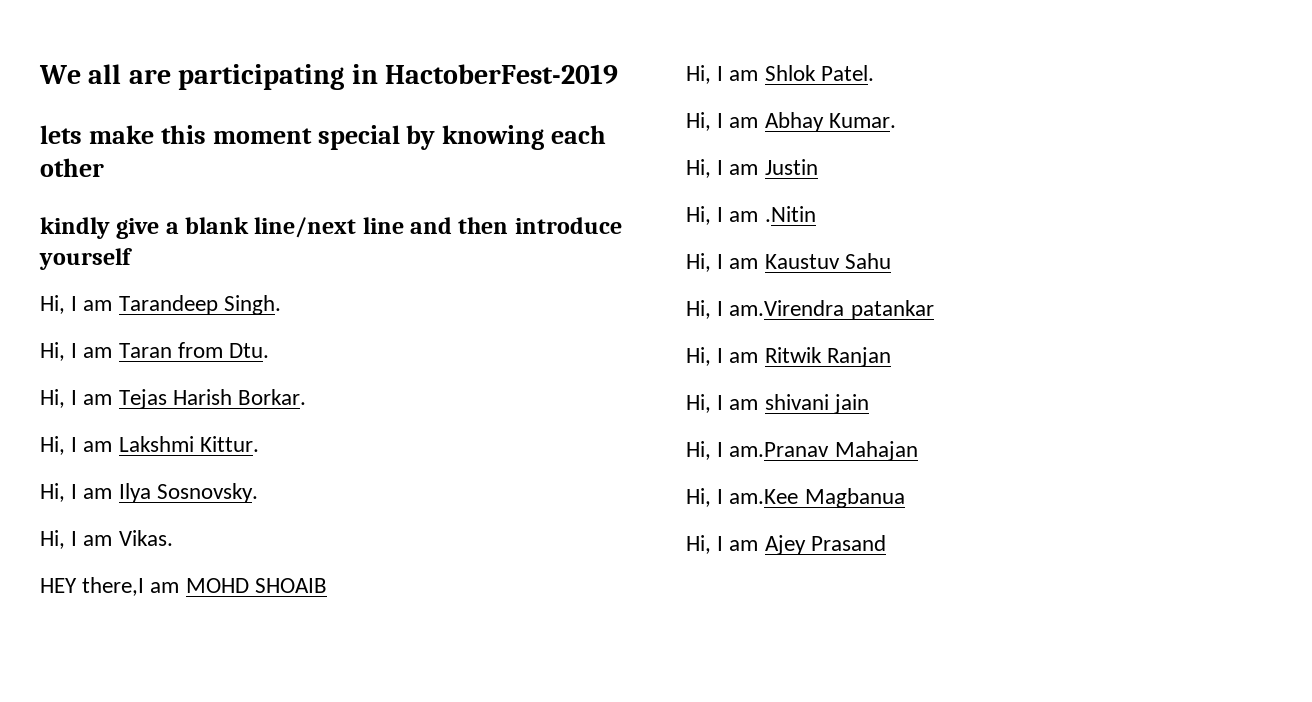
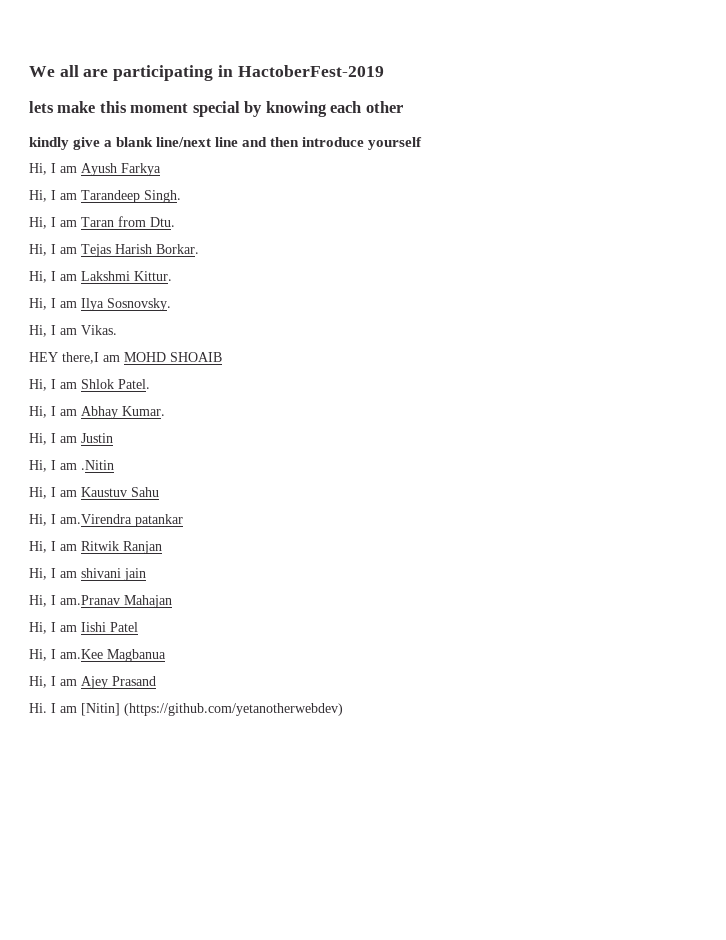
+ Hi, I am Ayush Farkya
+ Hi, I am Iishi Patel
+ Hi. I am [Nitin] (https://github.com/yetanotherwebdev)

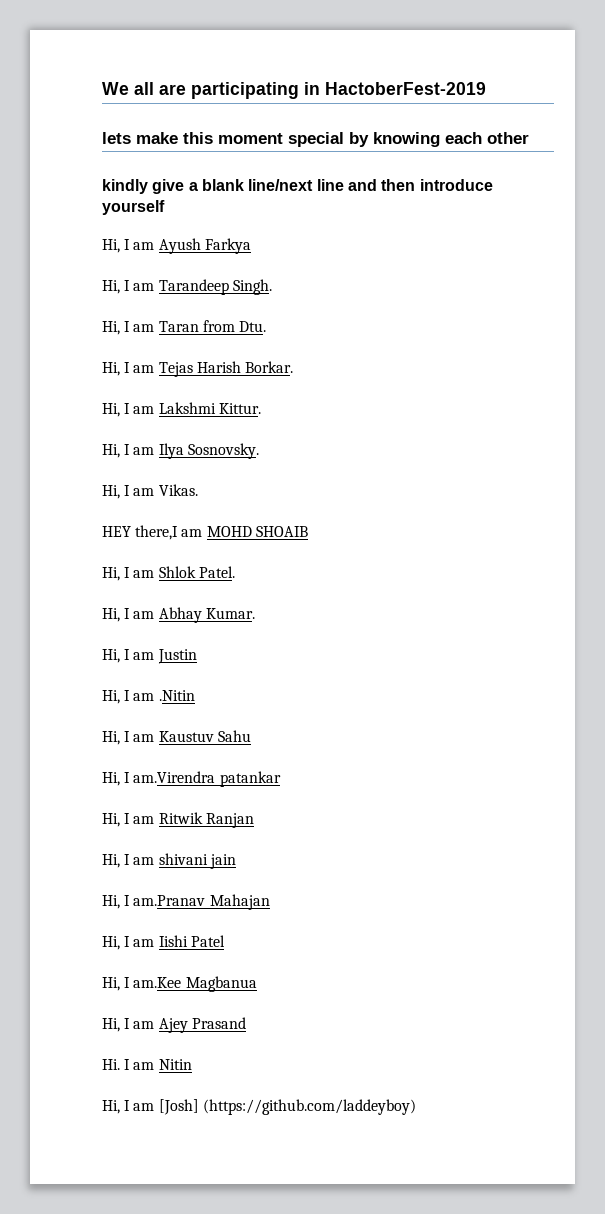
- Hi. I am [Nitin] (https://github.com/yetanotherwebdev)
+ Hi. I am Nitin
+ Hi, I am [Josh] (https://github.com/laddeyboy)

